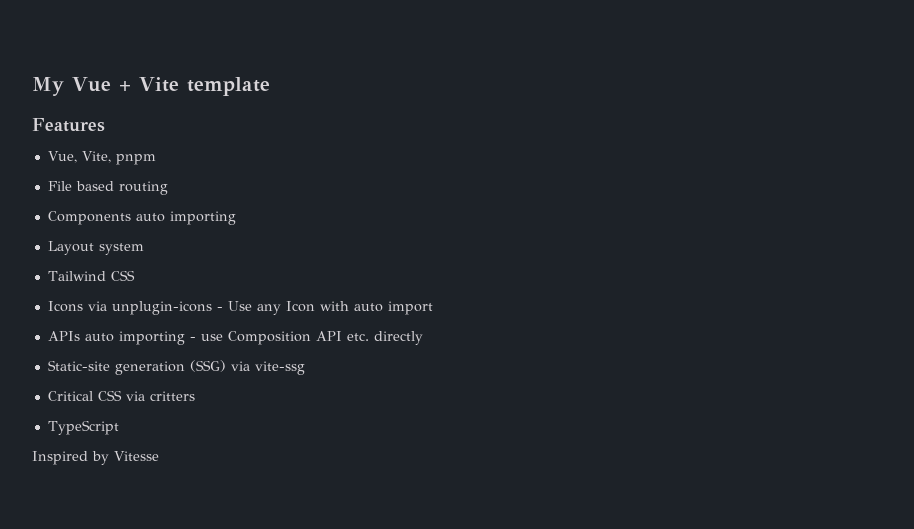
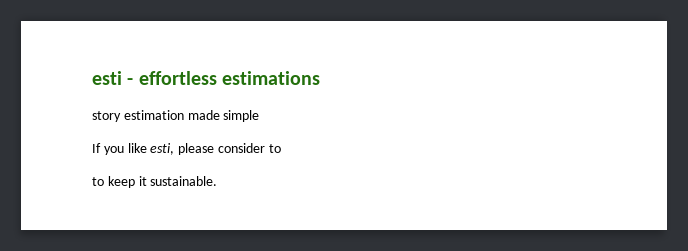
- My Vue + Vite template
- Features
- Vue, Vite, pnpm
- File based routing
- Components auto importing
- Layout system
- Tailwind CSS
- Icons via unplugin-icons - Use any Icon with auto import
- APIs auto importing - use Composition API etc. directly
- Static-site generation (SSG) via vite-ssg
- Critical CSS via critters
- TypeScript
- Inspired by Vitesse
+ esti - effortless estimations
+ story estimation made simple
+ If you like esti, please consider to
+ to keep it sustainable.

